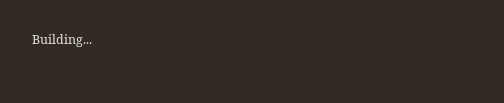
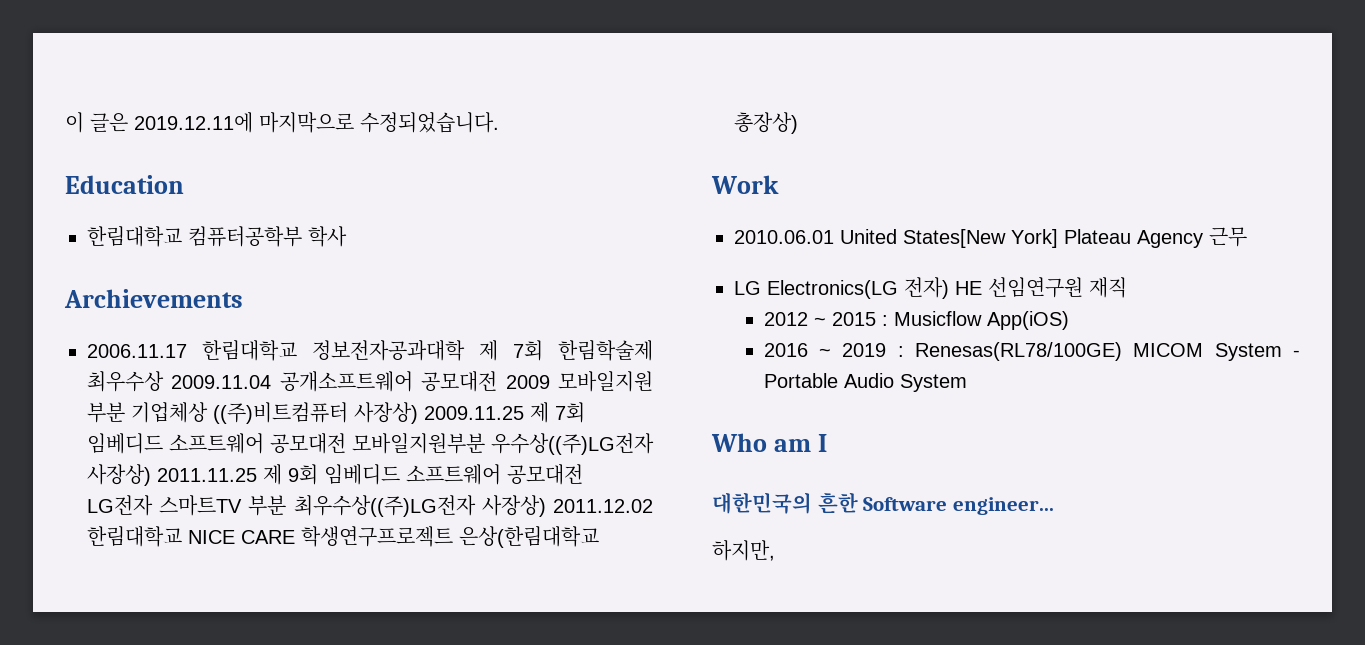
- Building...
+ 이 글은 2019.12.11에 마지막으로 수정되었습니다.
+ Education
+ 한림대학교 컴퓨터공학부 학사
+ Archievements
+ 2006.11.17 한림대학교 정보전자공과대학 제 7회 한림학술제 최우수상 2009.11.04 공개소프트웨어 공모대전 2009 모바일지원 부분 기업체상 ((주)비트컴퓨터 사장상) 2009.11.25 제 7회 임베디드 소프트웨어 공모대전 모바일지원부분 우수상((주)LG전자 사장상) 2011.11.25 제 9회 임베디드 소프트웨어 공모대전 LG전자 스마트TV 부분 최우수상((주)LG전자 사장상) 2011.12.02 한림대학교 NICE CARE 학생연구프로젝트 은상(한림대학교 총장상)
+ Work
+ 2010.06.01 United States[New York] Plateau Agency 근무
+ LG Electronics(LG 전자) HE 선임연구원 재직
+ 2012 ~ 2015 : Musicflow App(iOS)
+ 2016 ~ 2019 : Renesas(RL78/100GE) MICOM System - Portable Audio System
+ Who am I
+ 대한민국의 흔한 Software engineer...
+ 하지만,

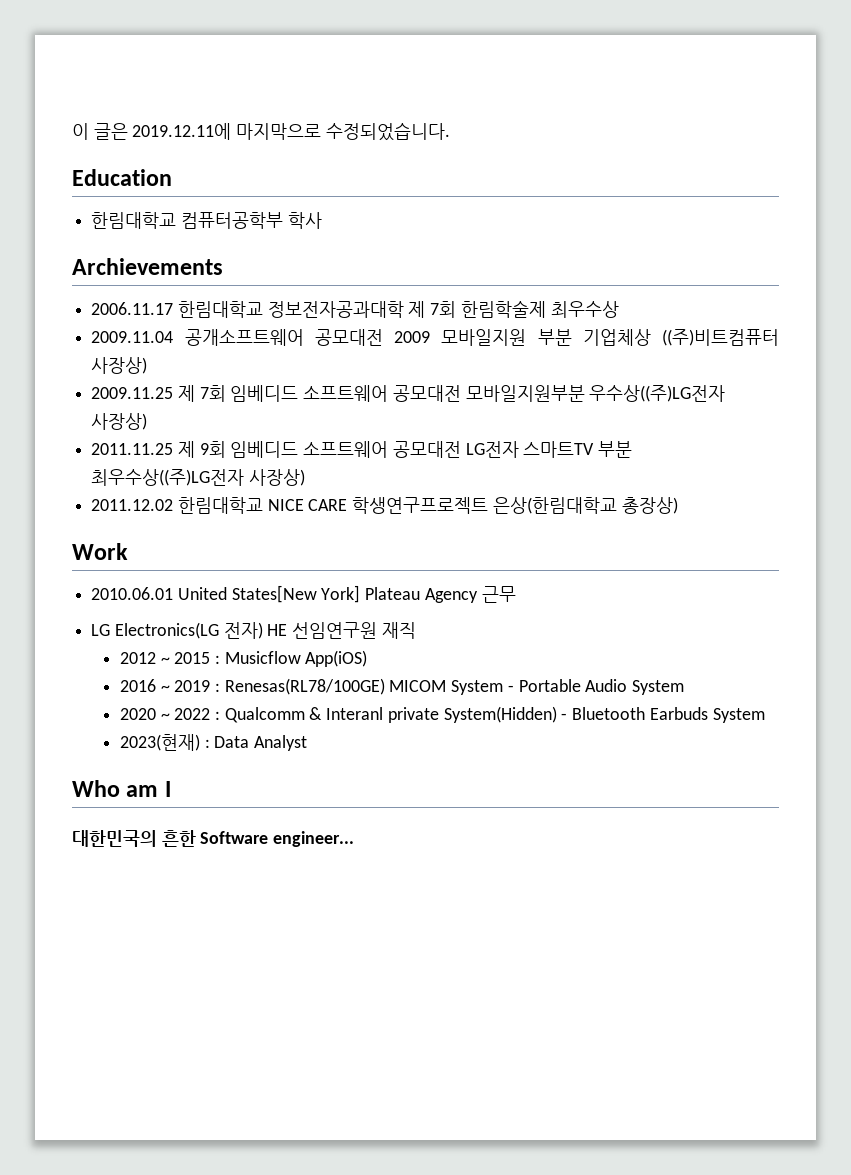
- 2006.11.17 한림대학교 정보전자공과대학 제 7회 한림학술제 최우수상 2009.11.04 공개소프트웨어 공모대전 2009 모바일지원 부분 기업체상 ((주)비트컴퓨터 사장상) 2009.11.25 제 7회 임베디드 소프트웨어 공모대전 모바일지원부분 우수상((주)LG전자 사장상) 2011.11.25 제 9회 임베디드 소프트웨어 공모대전 LG전자 스마트TV 부분 최우수상((주)LG전자 사장상) 2011.12.02 한림대학교 NICE CARE 학생연구프로젝트 은상(한림대학교 총장상)
+ 2006.11.17 한림대학교 정보전자공과대학 제 7회 한림학술제 최우수상
+ 2009.11.04 공개소프트웨어 공모대전 2009 모바일지원 부분 기업체상 ((주)비트컴퓨터 사장상)
+ 2009.11.25 제 7회 임베디드 소프트웨어 공모대전 모바일지원부분 우수상((주)LG전자 사장상)
+ 2011.11.25 제 9회 임베디드 소프트웨어 공모대전 LG전자 스마트TV 부분 최우수상((주)LG전자 사장상)
+ 2011.12.02 한림대학교 NICE CARE 학생연구프로젝트 은상(한림대학교 총장상)
+ 2020 ~ 2022 : Qualcomm & Interanl private System(Hidden) - Bluetooth Earbuds System
+ 2023(현재) : Data Analyst
- 하지만,

